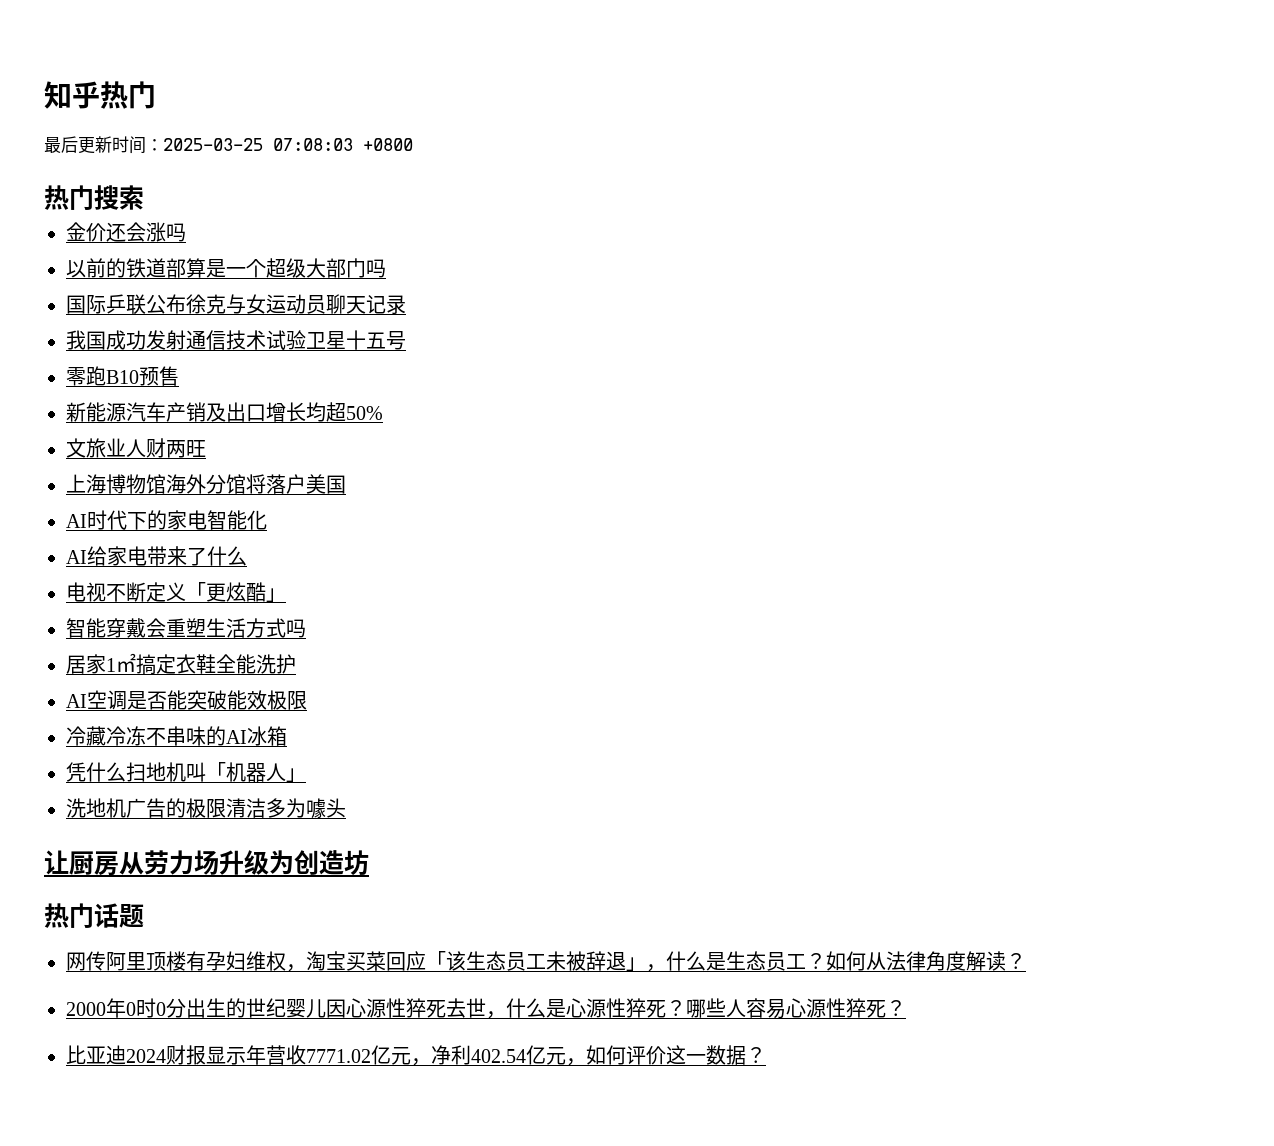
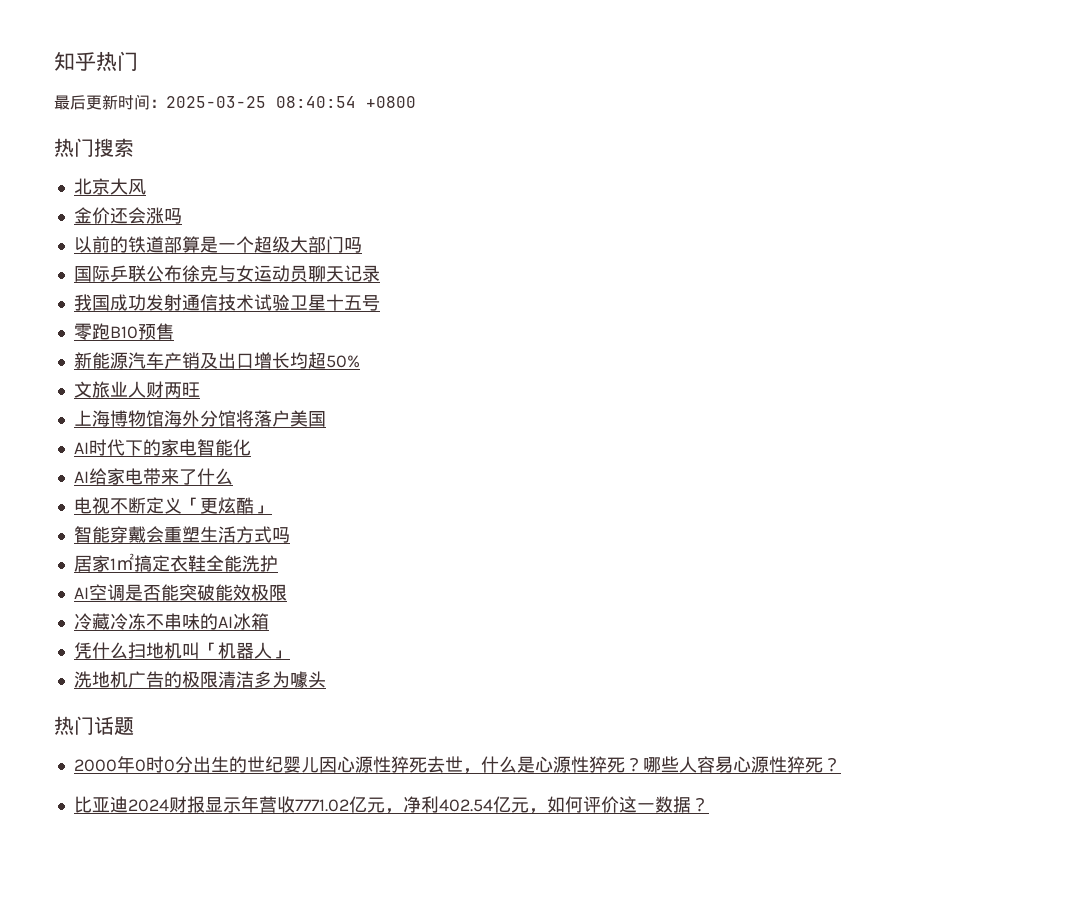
- 最后更新时间：2025-03-25 07:08:03 +0800
+ 最后更新时间：2025-03-25 08:40:54 +0800
+ 北京大风
- 让厨房从劳力场升级为创造坊
  热门话题
- 网传阿里顶楼有孕妇维权，淘宝买菜回应「该生态员工未被辞退」，什么是生态员工？如何从法律角度解读？

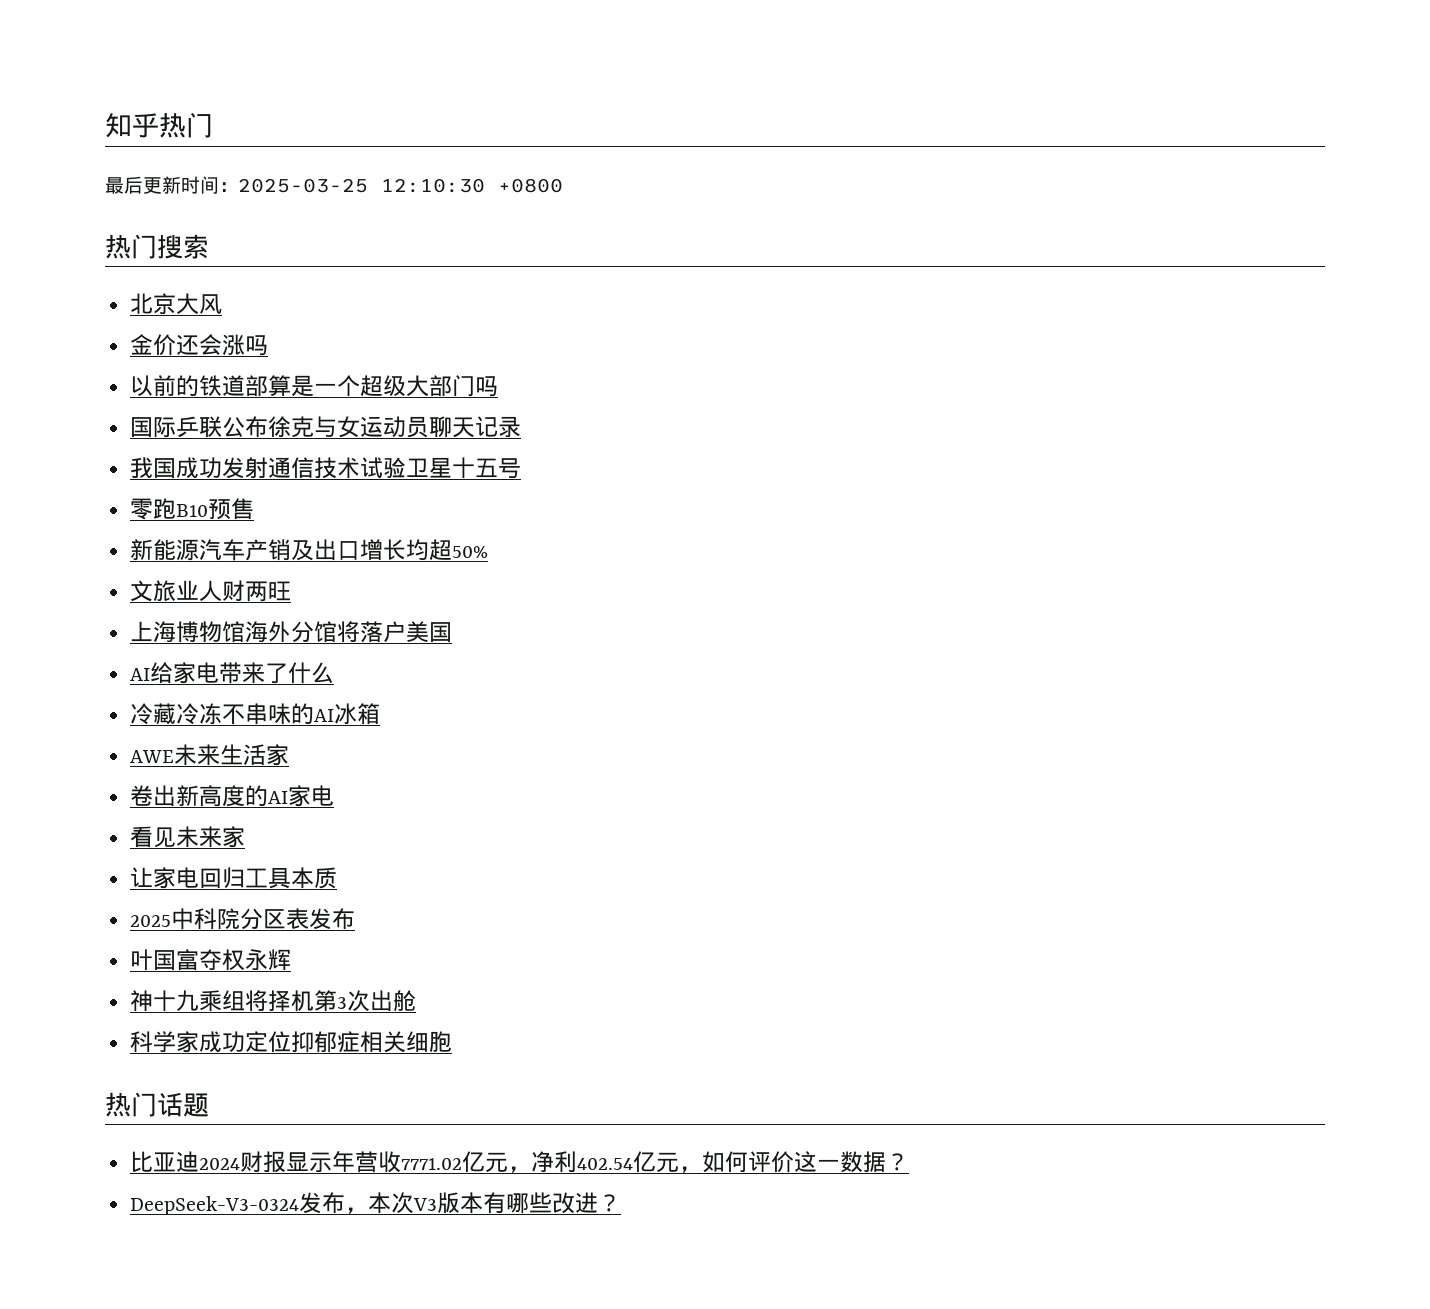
- 最后更新时间：2025-03-25 08:40:54 +0800
+ 最后更新时间：2025-03-25 12:10:30 +0800
- AI时代下的家电智能化
- 电视不断定义「更炫酷」
- 智能穿戴会重塑生活方式吗
- 居家1㎡搞定衣鞋全能洗护
- AI空调是否能突破能效极限
- 凭什么扫地机叫「机器人」
- 洗地机广告的极限清洁多为噱头
+ AWE未来生活家
+ 卷出新高度的AI家电
+ 看见未来家
+ 让家电回归工具本质
+ 2025中科院分区表发布
+ 叶国富夺权永辉
+ 神十九乘组将择机第3次出舱
+ 科学家成功定位抑郁症相关细胞
  热门话题
- 2000年0时0分出生的世纪婴儿因心源性猝死去世，什么是心源性猝死？哪些人容易心源性猝死？
+ DeepSeek-V3-0324发布，本次V3版本有哪些改进？

